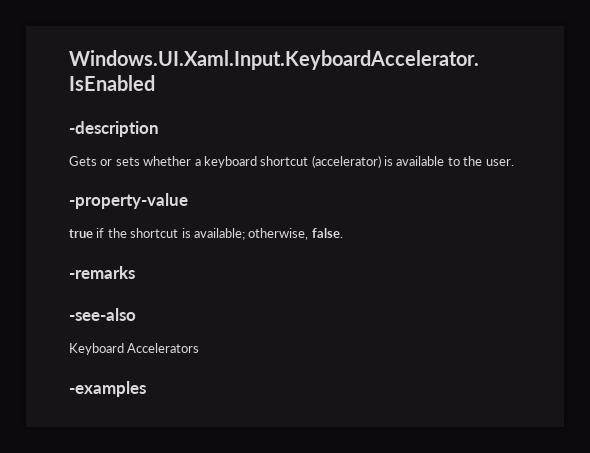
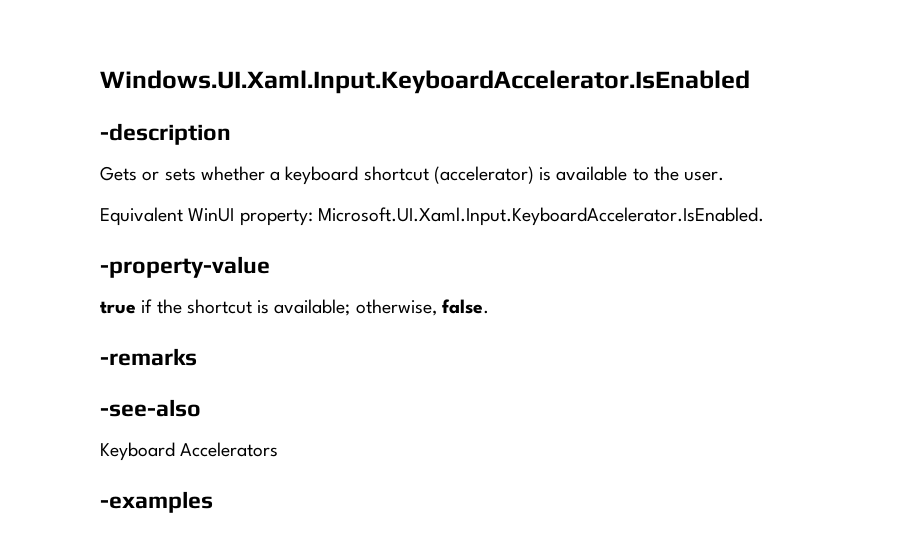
+ Equivalent WinUI property: Microsoft.UI.Xaml.Input.KeyboardAccelerator.IsEnabled.

